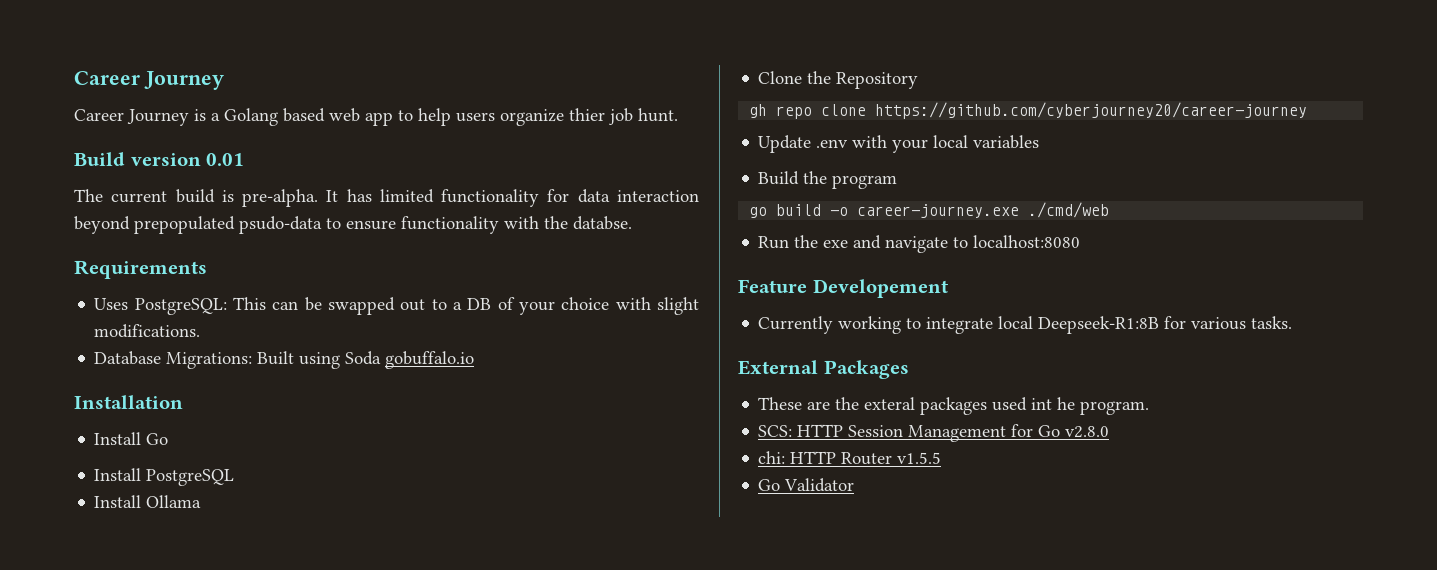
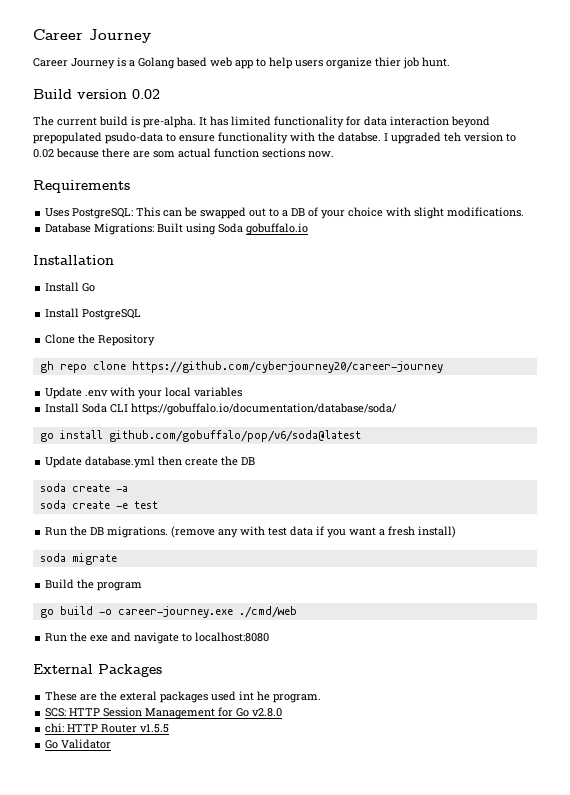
- Build version 0.01
+ Build version 0.02
+ I upgraded teh version to 0.02 because there are som actual function sections now.
- Install Ollama
+ Install Soda CLI https://gobuffalo.io/documentation/database/soda/
+ go install github.com/gobuffalo/pop/v6/soda@latest
+ Update database.yml then create the DB
+ soda create -a
+ soda create -e test
+ Run the DB migrations. (remove any with test data if you want a fresh install)
+ soda migrate
- Feature Developement
- Currently working to integrate local Deepseek-R1:8B for various tasks.

